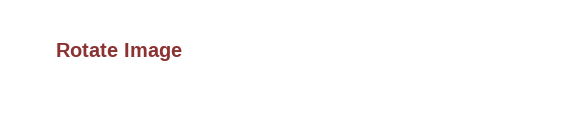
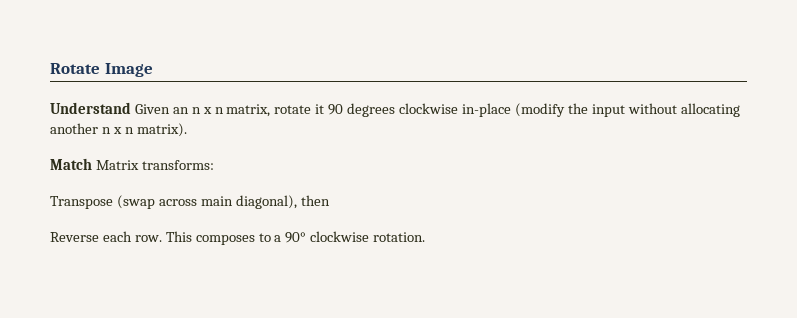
+ Understand Given an n x n matrix, rotate it 90 degrees clockwise in-place (modify the input without allocating another n x n matrix).
+ Match Matrix transforms:
+ Transpose (swap across main diagonal), then
+ Reverse each row. This composes to a 90° clockwise rotation.

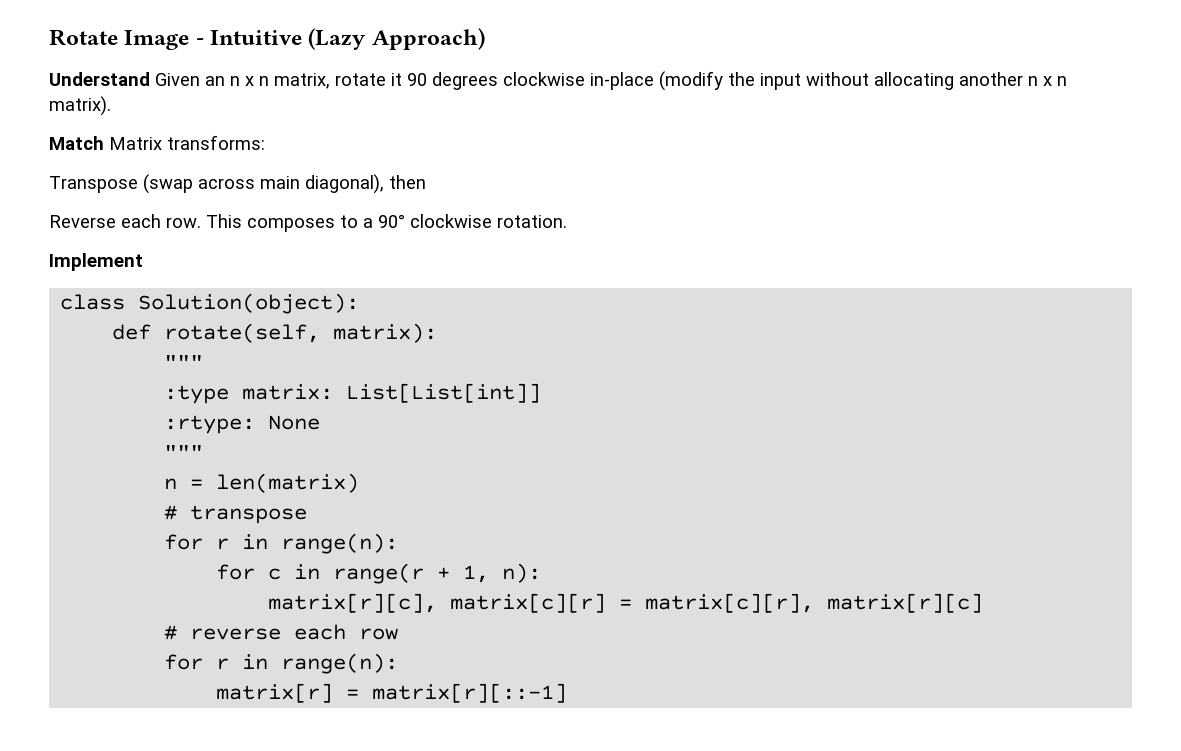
- Rotate Image
+ Rotate Image - Intuitive (Lazy Approach)
+ Implement
+ class Solution(object):
+ def rotate(self, matrix):
+ """
+ :type matrix: List[List[int]]
+ :rtype: None
+ """
+ n = len(matrix)
+ # transpose
+ for r in range(n):
+ for c in range(r + 1, n):
+ matrix[r][c], matrix[c][r] = matrix[c][r], matrix[r][c]
+ # reverse each row
+ for r in range(n):
+ matrix[r] = matrix[r][::-1]

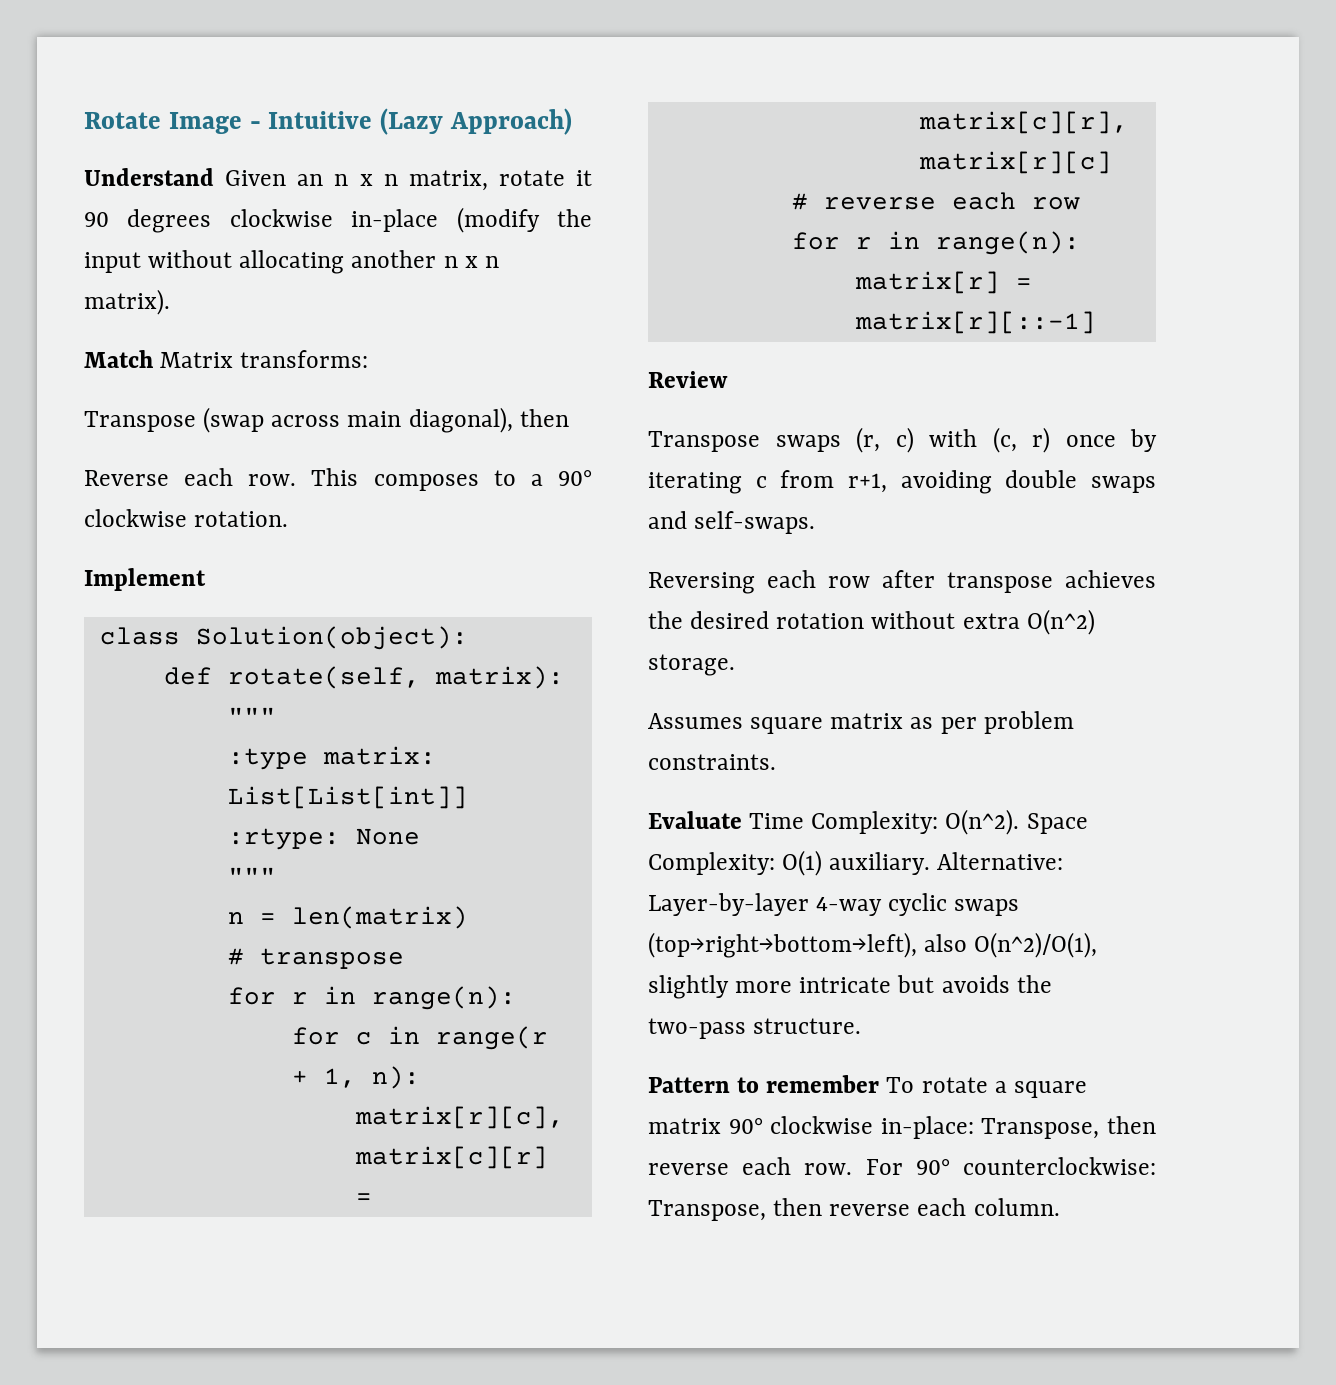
+ Review
+ Transpose swaps (r, c) with (c, r) once by iterating c from r+1, avoiding double swaps and self-swaps.
+ Reversing each row after transpose achieves the desired rotation without extra O(n^2) storage.
+ Assumes square matrix as per problem constraints.
+ Evaluate Time Complexity: O(n^2). Space Complexity: O(1) auxiliary. Alternative: Layer-by-layer 4-way cyclic swaps (top→right→bottom→left), also O(n^2)/O(1), slightly more intricate but avoids the two-pass structure.
+ Pattern to remember To rotate a square matrix 90° clockwise in-place: Transpose, then reverse each row. For 90° counterclockwise: Transpose, then reverse each column.

